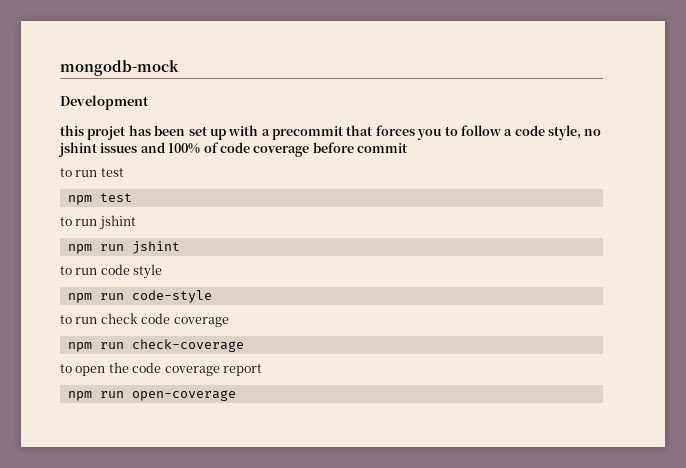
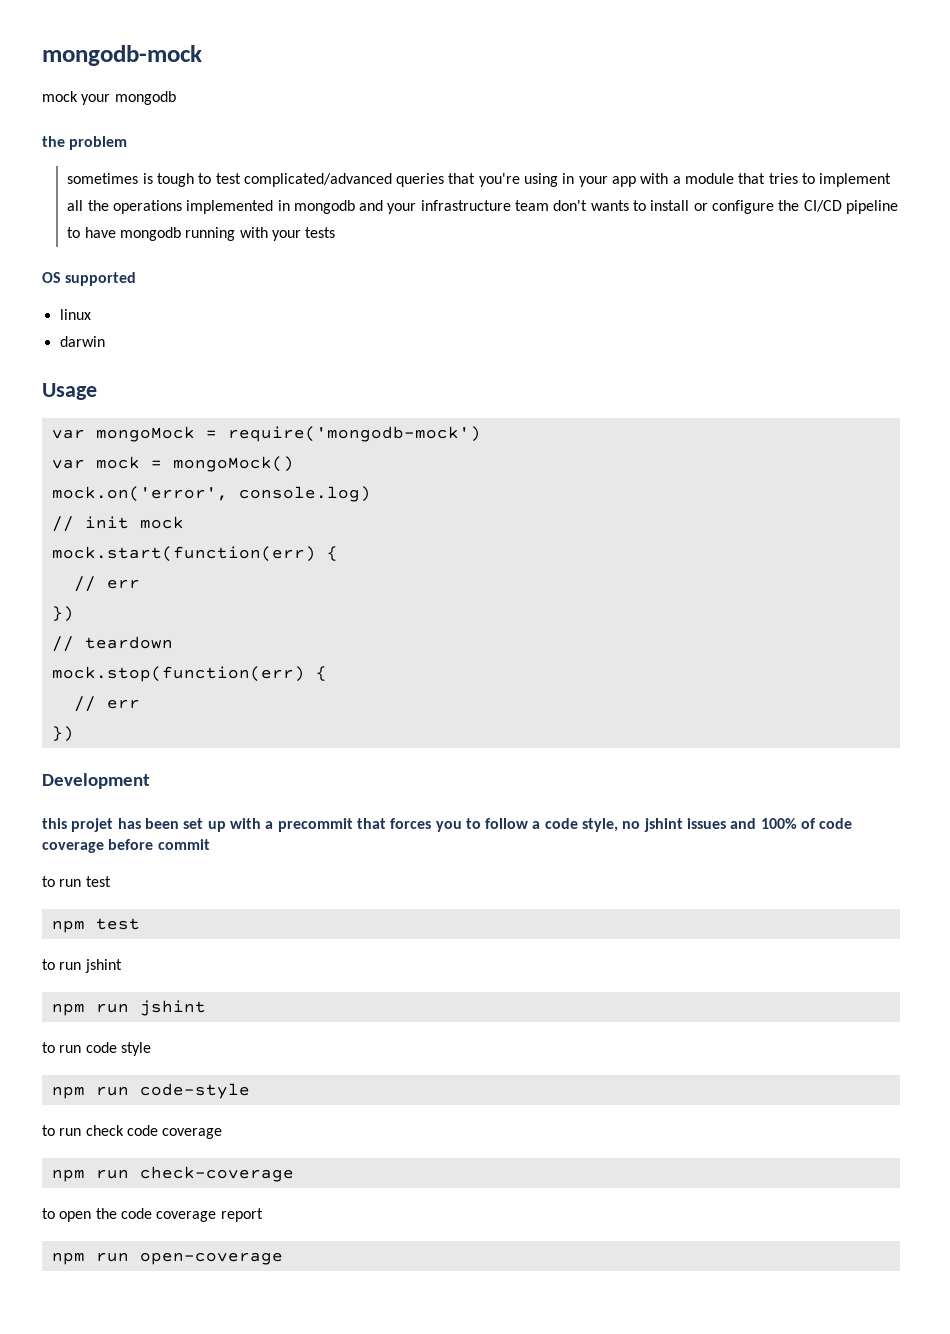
+ mock your mongodb
+ the problem
+ sometimes is tough to test complicated/advanced queries that you're using in your app with a module that tries to implement all the operations implemented in mongodb and your infrastructure team don't wants to install or configure the CI/CD pipeline to have mongodb running with your tests
+ OS supported
+ linux
+ darwin
+ Usage
+ var mongoMock = require('mongodb-mock')
+ var mock = mongoMock()
+ mock.on('error', console.log)
+ // init mock
+ mock.start(function(err) {
+ // err
+ })
+ // teardown
+ mock.stop(function(err) {
+ // err
+ })

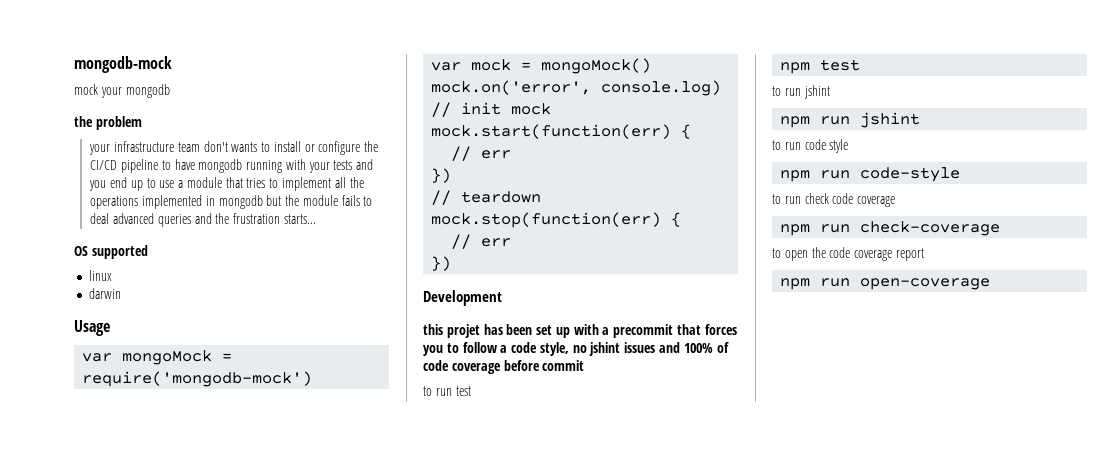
- sometimes is tough to test complicated/advanced queries that you're using in your app with a module that tries to implement all the operations implemented in mongodb and your infrastructure team don't wants to install or configure the CI/CD pipeline to have mongodb running with your tests
+ your infrastructure team don't wants to install or configure the CI/CD pipeline to have mongodb running with your tests and you end up to use a module that tries to implement all the operations implemented in mongodb but the module fails to deal advanced queries and the frustration starts...

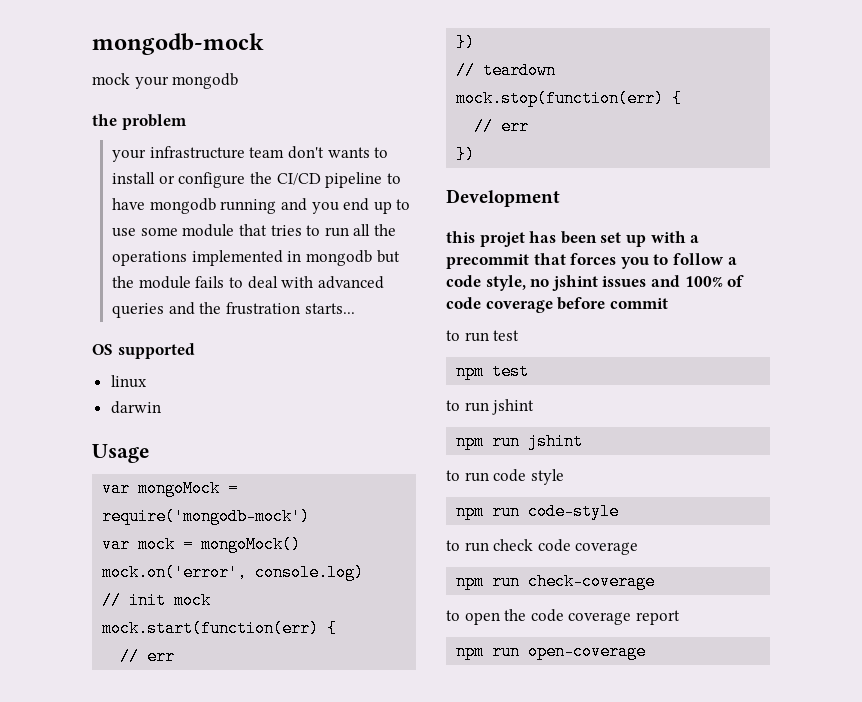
- your infrastructure team don't wants to install or configure the CI/CD pipeline to have mongodb running with your tests and you end up to use a module that tries to implement all the operations implemented in mongodb but the module fails to deal advanced queries and the frustration starts...
+ your infrastructure team don't wants to install or configure the CI/CD pipeline to have mongodb running and you end up to use some module that tries to run all the operations implemented in mongodb but the module fails to deal with advanced queries and the frustration starts...

